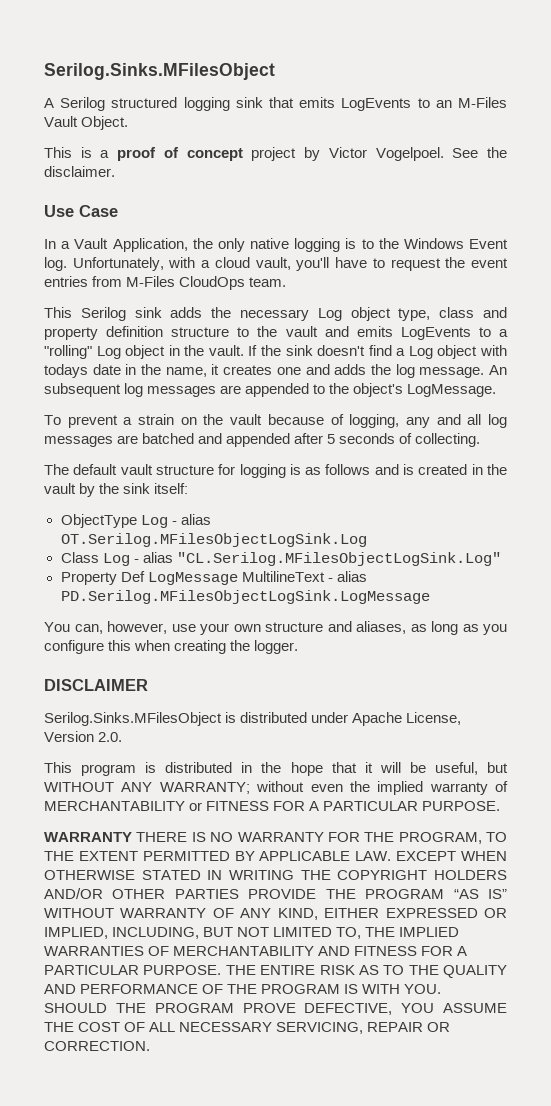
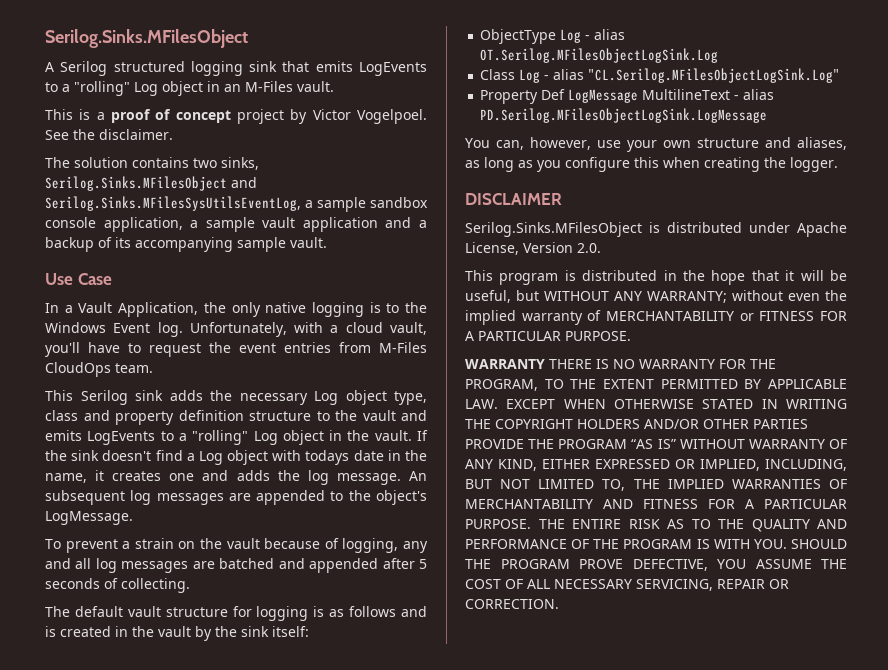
- A Serilog structured logging sink that emits LogEvents to an M-Files Vault Object.
+ A Serilog structured logging sink that emits LogEvents to a "rolling" Log object in an M-Files vault.
+ The solution contains two sinks, Serilog.Sinks.MFilesObject and Serilog.Sinks.MFilesSysUtilsEventLog, a sample sandbox console application, a sample vault application and a backup of its accompanying sample vault.

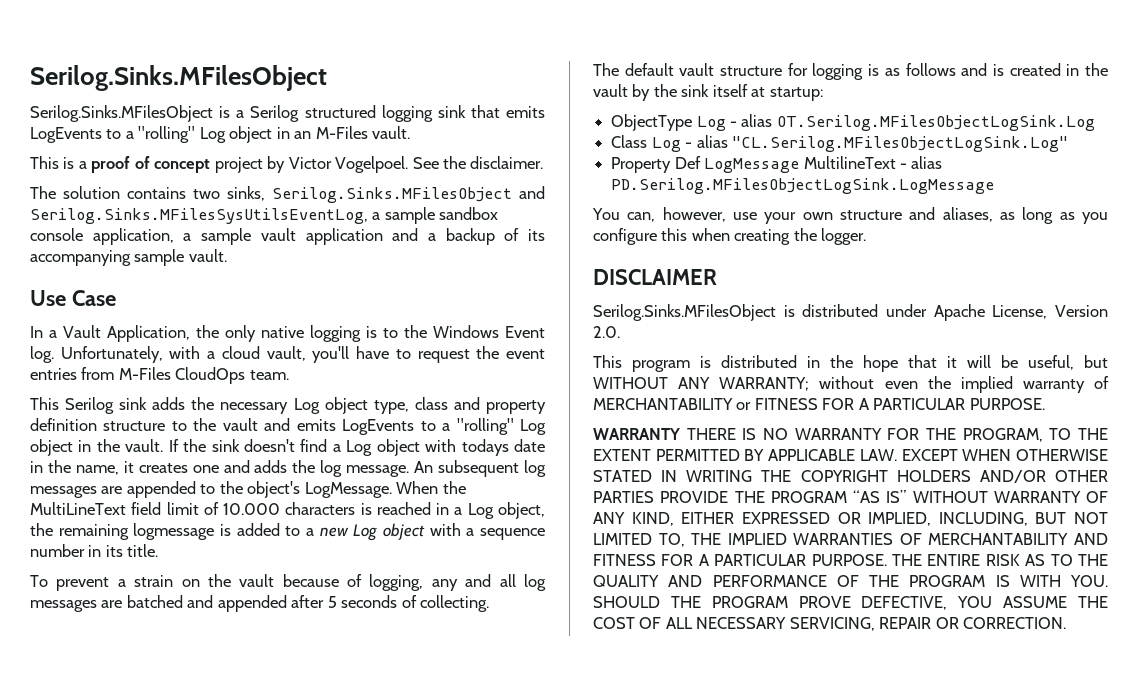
- A Serilog structured logging sink that emits LogEvents to a "rolling" Log object in an M-Files vault.
+ Serilog.Sinks.MFilesObject is a Serilog structured logging sink that emits LogEvents to a "rolling" Log object in an M-Files vault.
+ When the MultiLineText field limit of 10.000 characters is reached in a Log object, the remaining logmessage is added to a new Log object with a sequence number in its title.
- The default vault structure for logging is as follows and is created in the vault by the sink itself:
+ The default vault structure for logging is as follows and is created in the vault by the sink itself at startup:

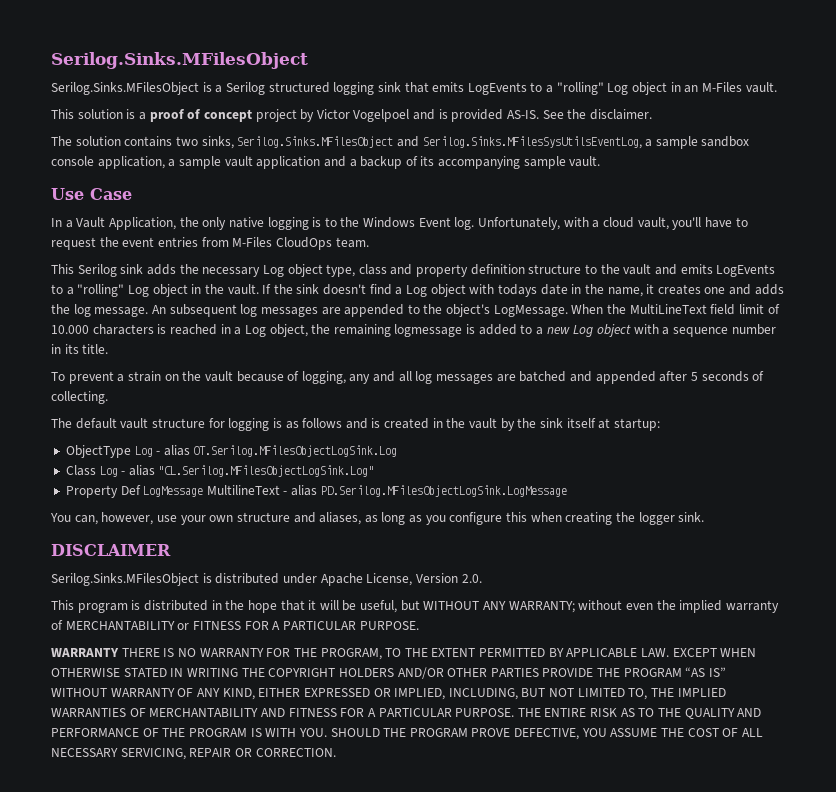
- This is a proof of concept project by Victor Vogelpoel.
+ This solution is a proof of concept project by Victor Vogelpoel and is provided AS-IS.
- You can, however, use your own structure and aliases, as long as you configure this when creating the logger.
+ You can, however, use your own structure and aliases, as long as you configure this when creating the logger sink.

